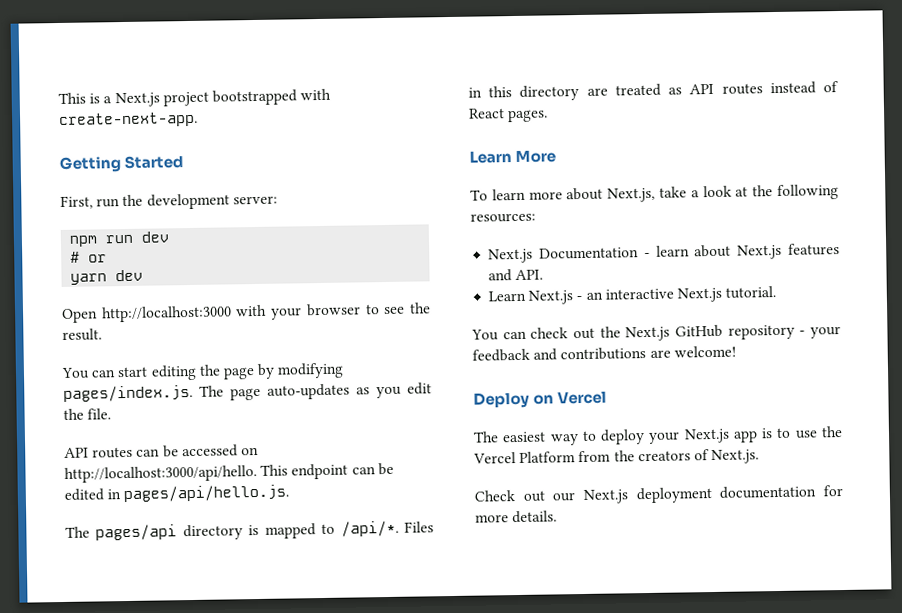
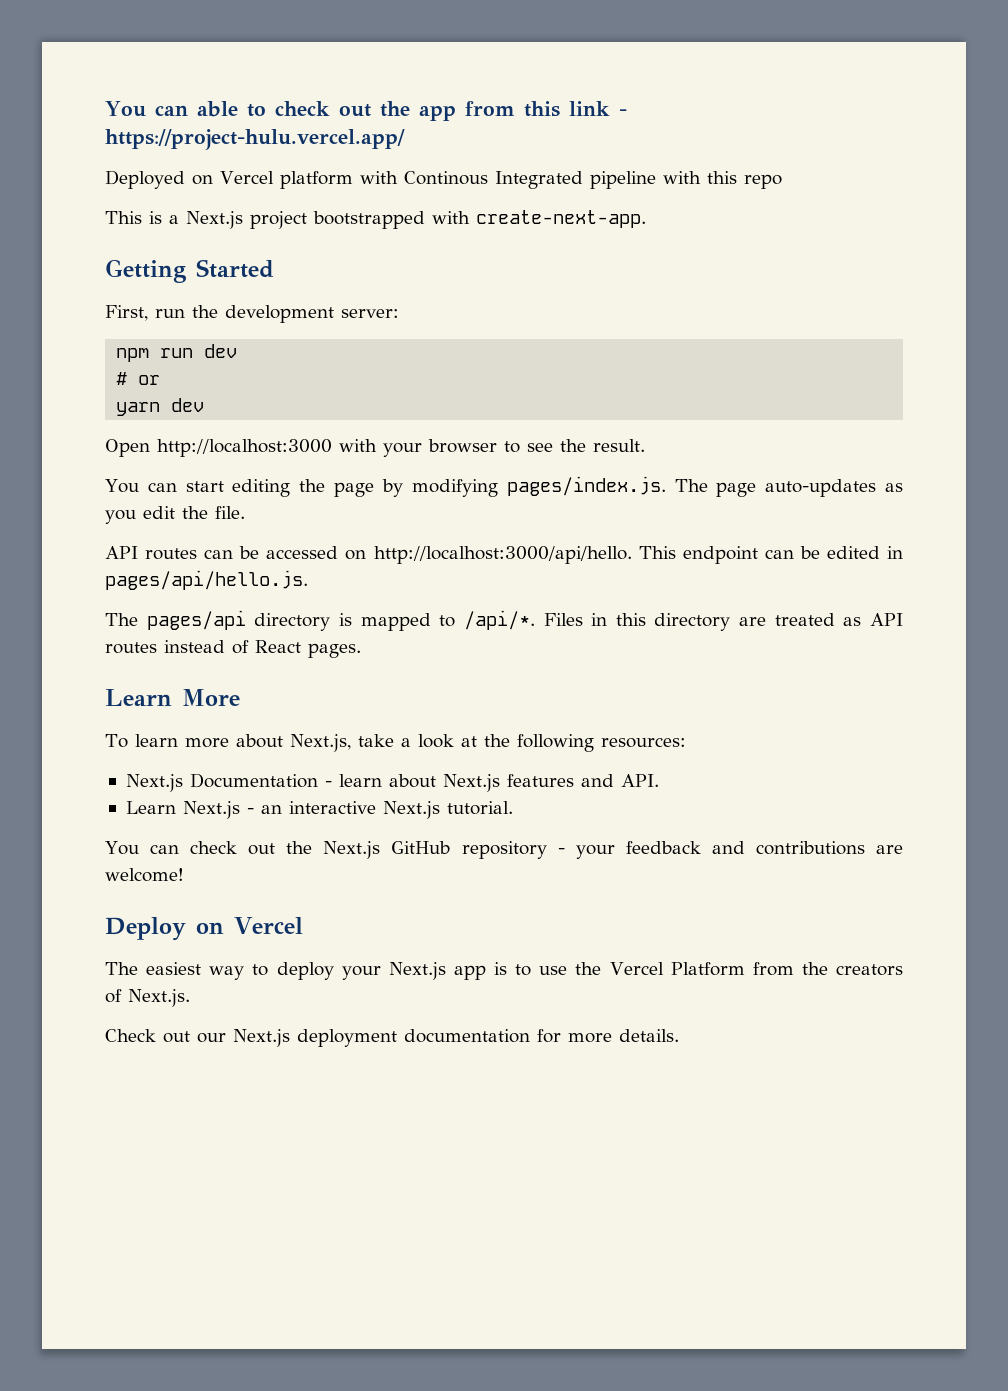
+ You can able to check out the app from this link - https://project-hulu.vercel.app/
+ Deployed on Vercel platform with Continous Integrated pipeline with this repo

